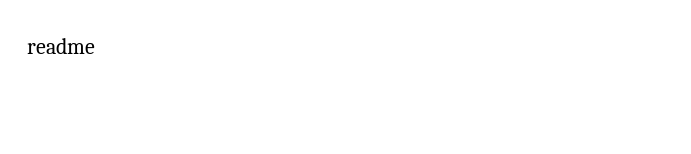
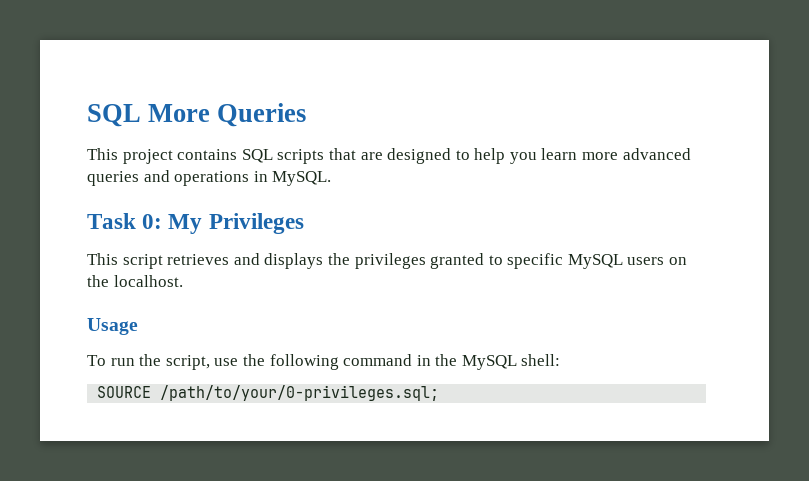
- readme
+ SQL More Queries
+ This project contains SQL scripts that are designed to help you learn more advanced queries and operations in MySQL.
+ Task 0: My Privileges
+ This script retrieves and displays the privileges granted to specific MySQL users on the localhost.
+ Usage
+ To run the script, use the following command in the MySQL shell:
+ SOURCE /path/to/your/0-privileges.sql;

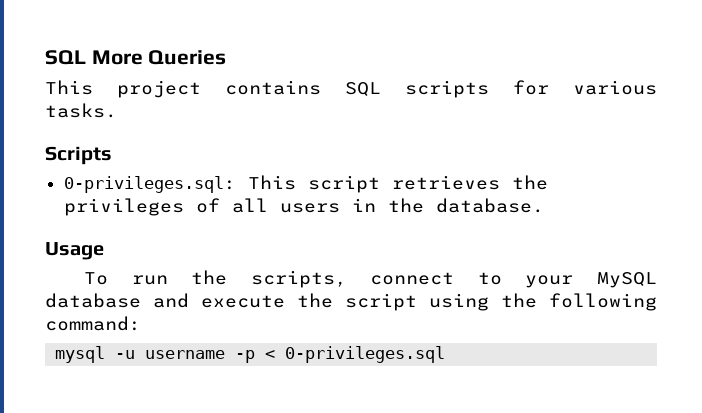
- This project contains SQL scripts that are designed to help you learn more advanced queries and operations in MySQL.
- Task 0: My Privileges
- This script retrieves and displays the privileges granted to specific MySQL users on the localhost.
+ This project contains SQL scripts for various tasks.
+ Scripts
+ 0-privileges.sql: This script retrieves the privileges of all users in the database.
  Usage
- To run the script, use the following command in the MySQL shell:
- SOURCE /path/to/your/0-privileges.sql;
+ To run the scripts, connect to your MySQL database and execute the script using the following command:
+ mysql -u username -p < 0-privileges.sql

